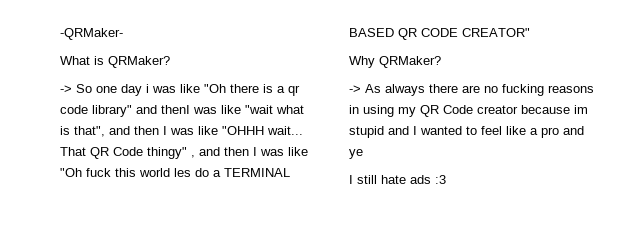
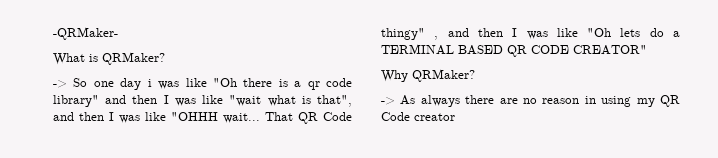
- -> So one day i was like "Oh there is a qr code library" and thenI was like "wait what is that", and then I was like "OHHH wait...
+ -> So one day i was like "Oh there is a qr code library" and then I was like "wait what is that", and then I was like "OHHH wait...
- That QR Code thingy" , and then I was like "Oh fuck this world les do a TERMINAL BASED QR CODE CREATOR"
+ That QR Code thingy" , and then I was like "Oh lets do a TERMINAL BASED QR CODE CREATOR"
- -> As always there are no fucking reasons in using my QR Code creator because im stupid and I wanted to feel like a pro and ye
- I still hate ads :3
+ -> As always there are no reason in using my QR Code creator

